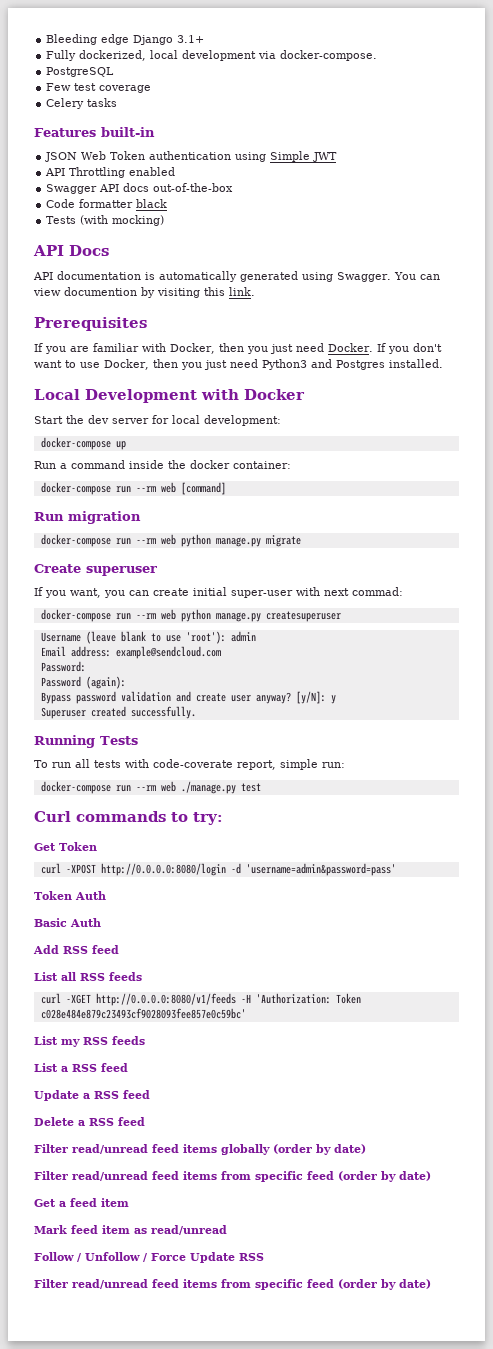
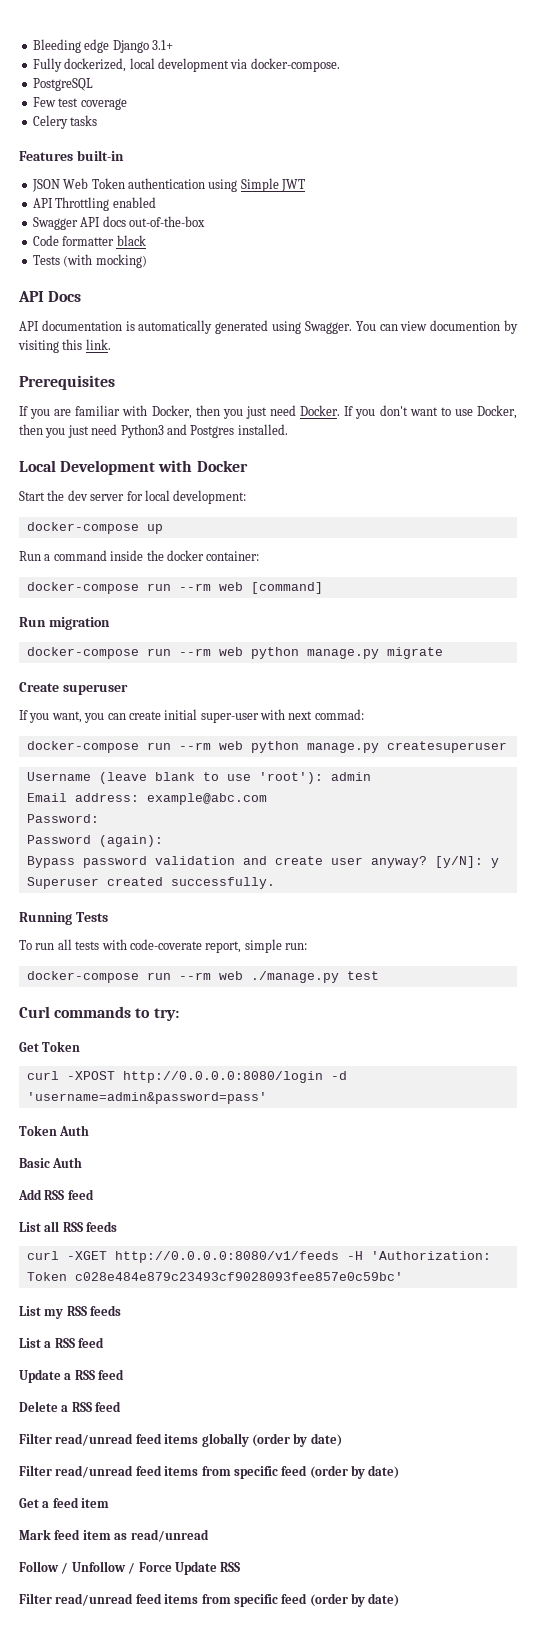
- Email address: example@sendcloud.com
+ Email address: example@abc.com

